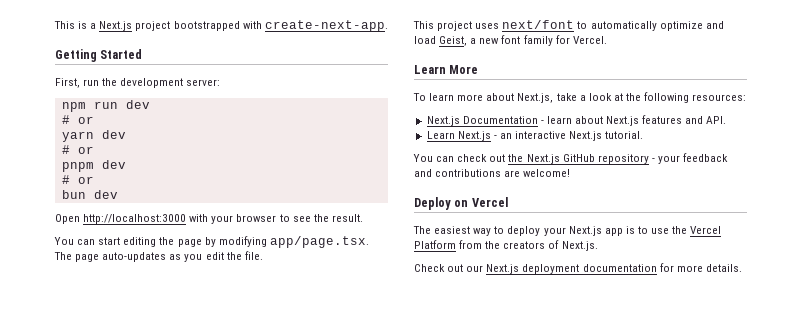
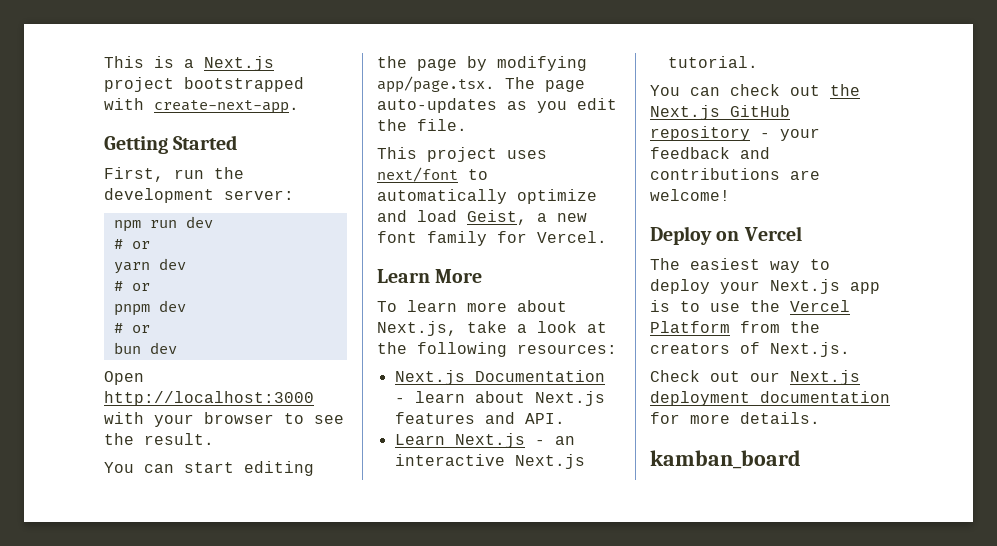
+ kamban_board

